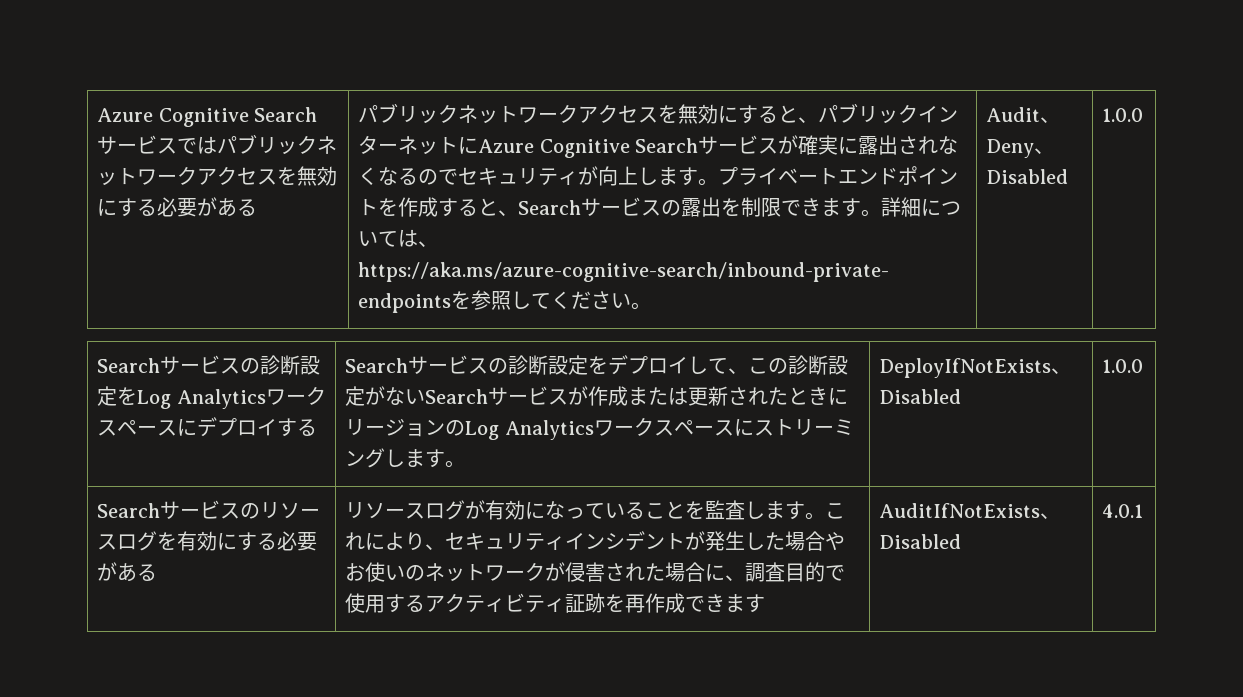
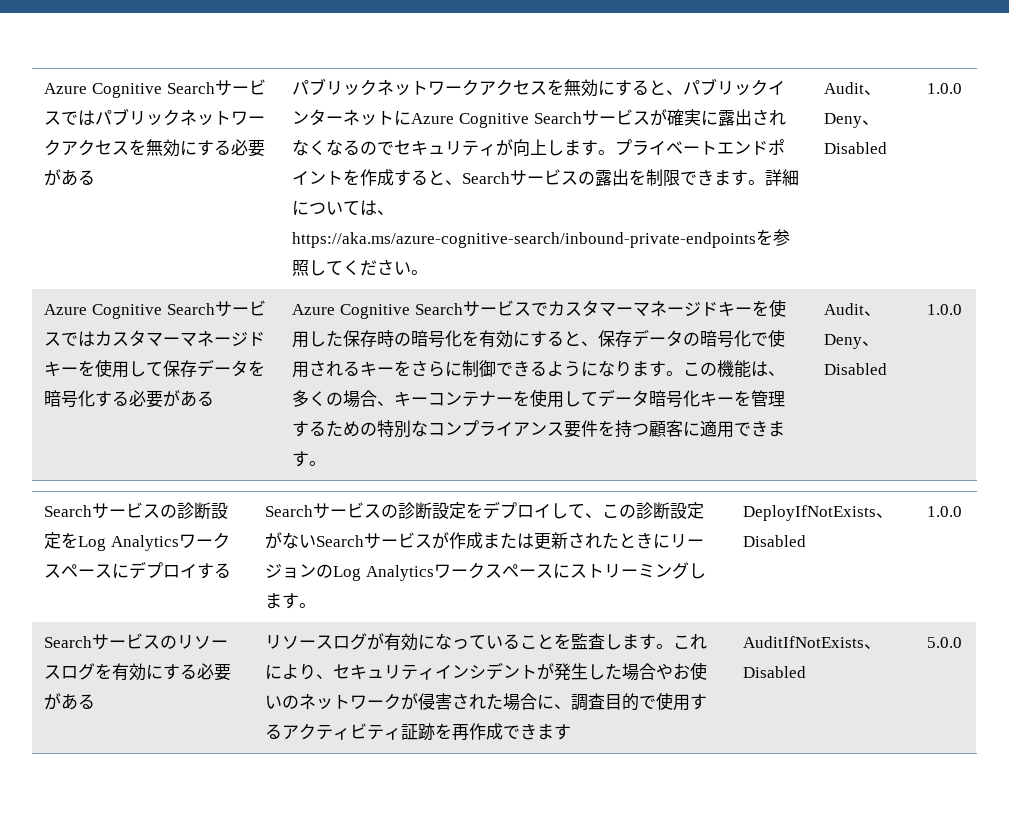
+ Azure Cognitive Searchサービスではカスタマーマネージドキーを使用して保存データを暗号化する必要がある | Azure Cognitive Searchサービスでカスタマーマネージドキーを使用した保存時の暗号化を有効にすると、保存データの暗号化で使用されるキーをさらに制御できるようになります。この機能は、多くの場合、キーコンテナーを使用してデータ暗号化キーを管理するための特別なコンプライアンス要件を持つ顧客に適用できます。 | Audit、Deny、Disabled | 1.0.0
- 4.0.1
+ 5.0.0

